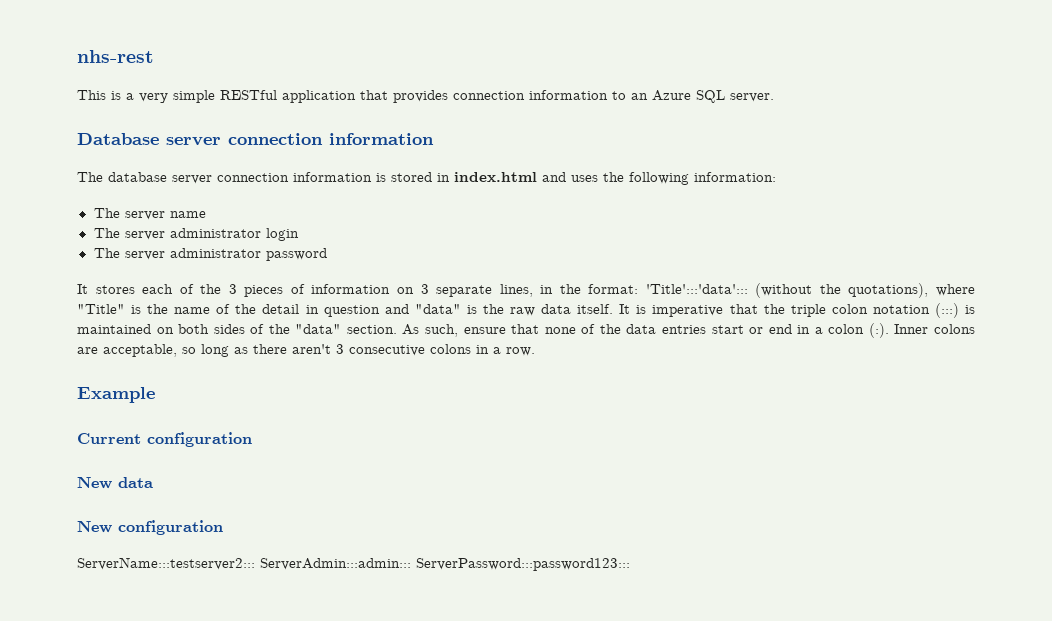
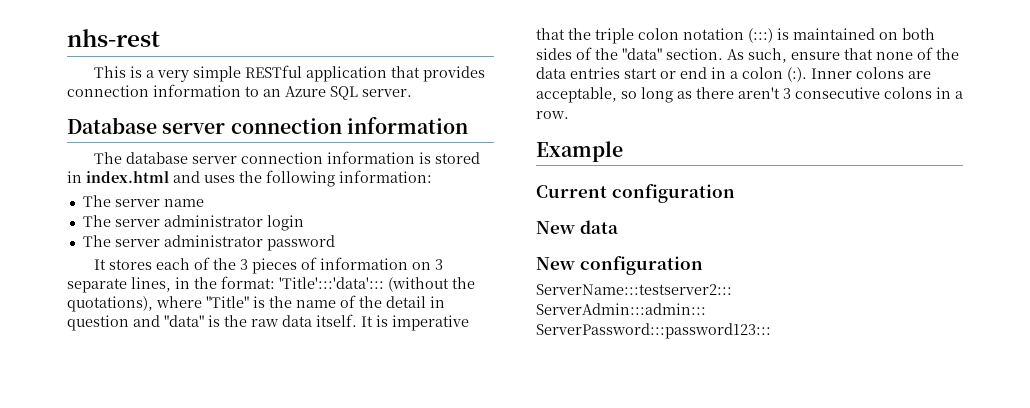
- ServerName:::testserver2::: ServerAdmin:::admin::: ServerPassword:::password123:::
+ ServerName:::testserver2:::
+ ServerAdmin:::admin:::
+ ServerPassword:::password123:::

